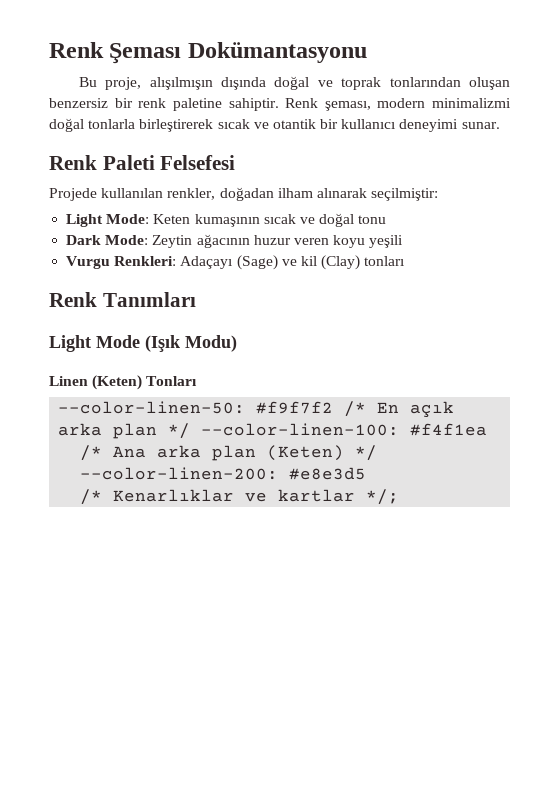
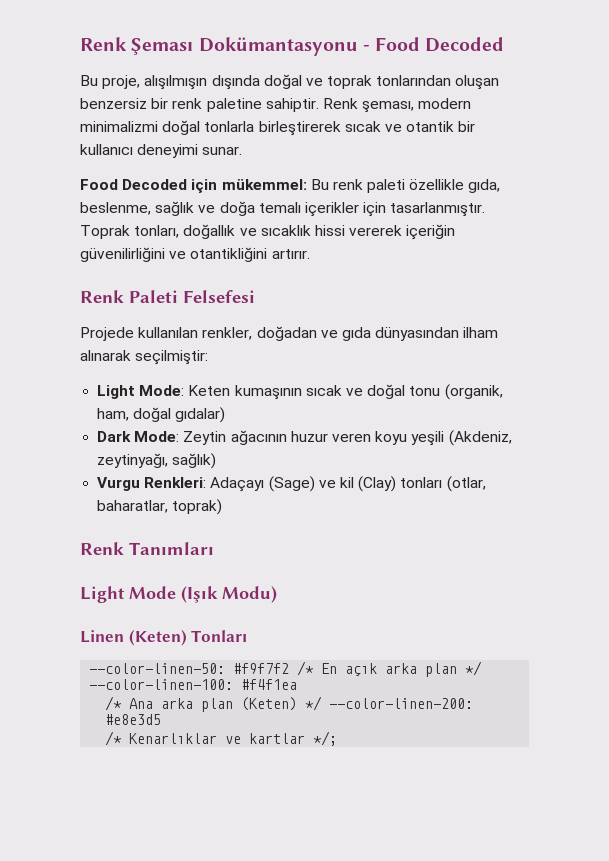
- Renk Şeması Dokümantasyonu
+ Renk Şeması Dokümantasyonu - Food Decoded
+ Food Decoded için mükemmel: Bu renk paleti özellikle gıda, beslenme, sağlık ve doğa temalı içerikler için tasarlanmıştır. Toprak tonları, doğallık ve sıcaklık hissi vererek içeriğin güvenilirliğini ve otantikliğini artırır.
- Projede kullanılan renkler, doğadan ilham alınarak seçilmiştir:
+ Projede kullanılan renkler, doğadan ve gıda dünyasından ilham alınarak seçilmiştir:
- Light Mode: Keten kumaşının sıcak ve doğal tonu
+ Light Mode: Keten kumaşının sıcak ve doğal tonu (organik, ham, doğal gıdalar)
- Dark Mode: Zeytin ağacının huzur veren koyu yeşili
+ Dark Mode: Zeytin ağacının huzur veren koyu yeşili (Akdeniz, zeytinyağı, sağlık)
- Vurgu Renkleri: Adaçayı (Sage) ve kil (Clay) tonları
+ Vurgu Renkleri: Adaçayı (Sage) ve kil (Clay) tonları (otlar, baharatlar, toprak)

